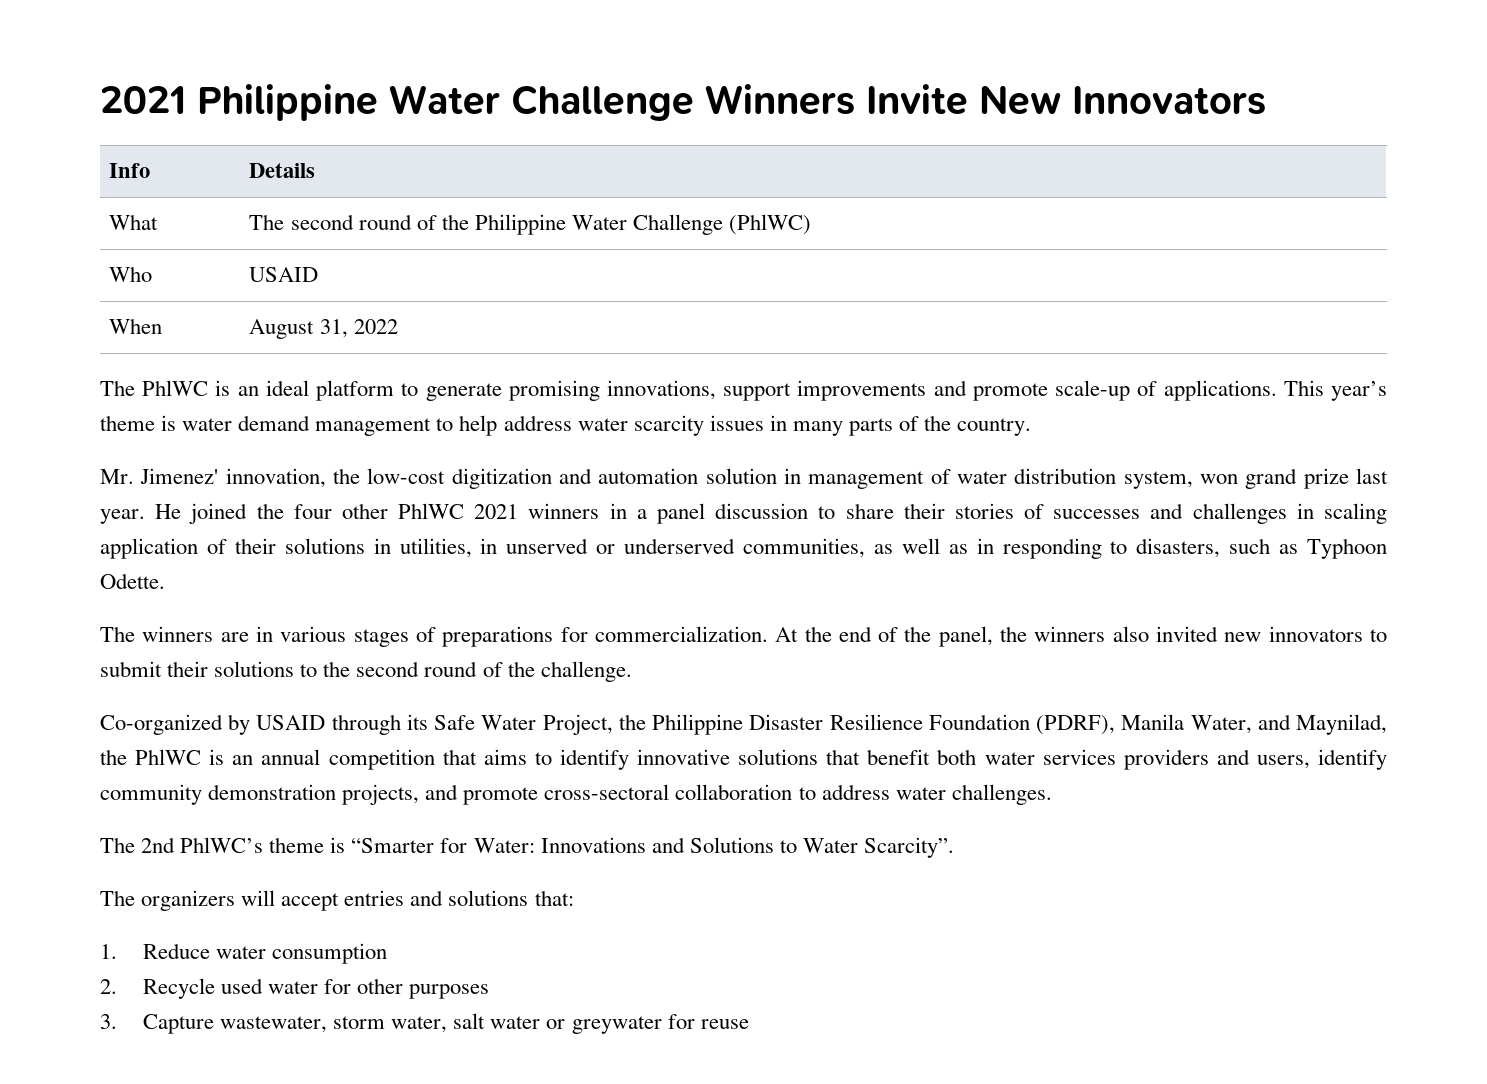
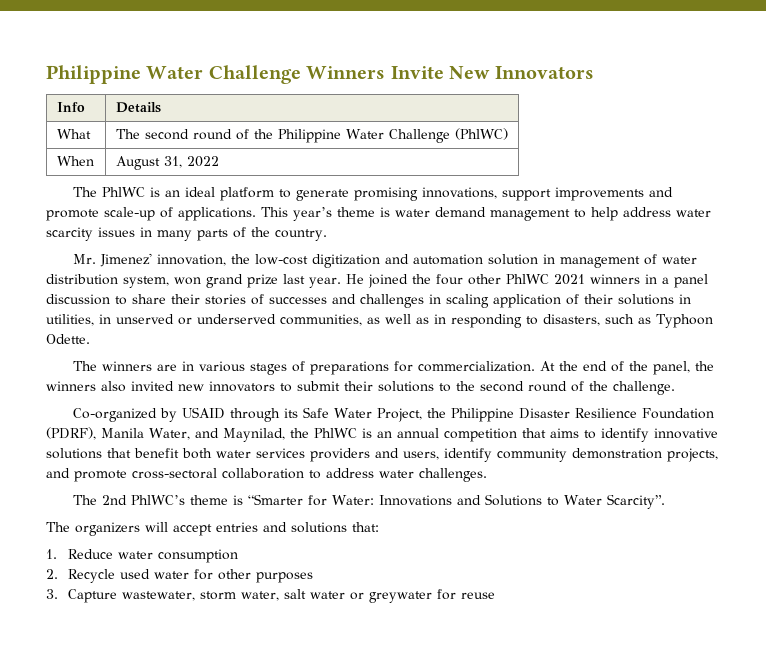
- 2021 Philippine Water Challenge Winners Invite New Innovators
+ Philippine Water Challenge Winners Invite New Innovators
- Who | USAID

